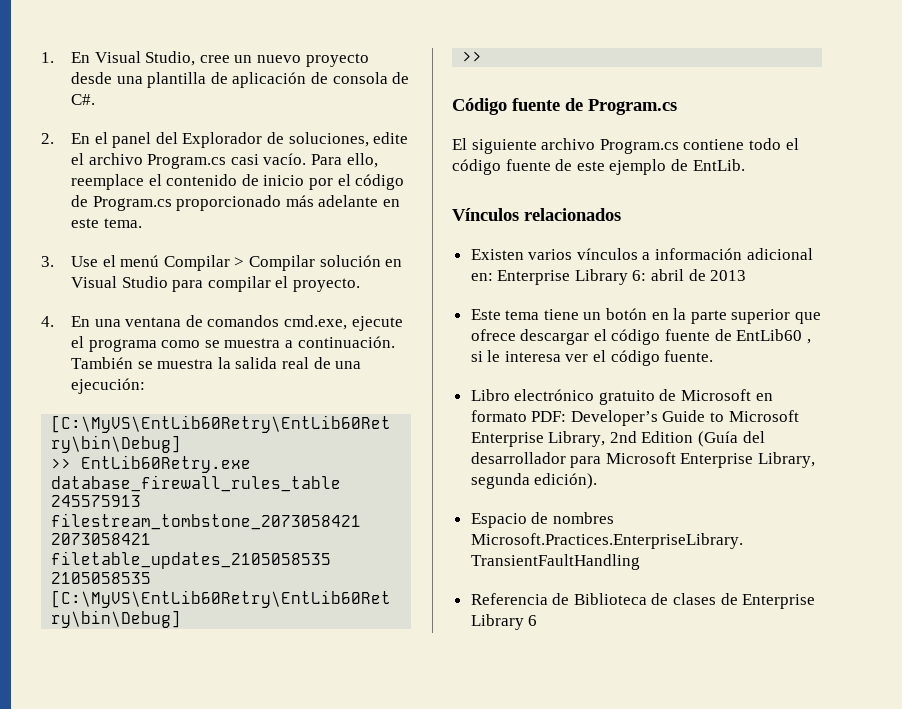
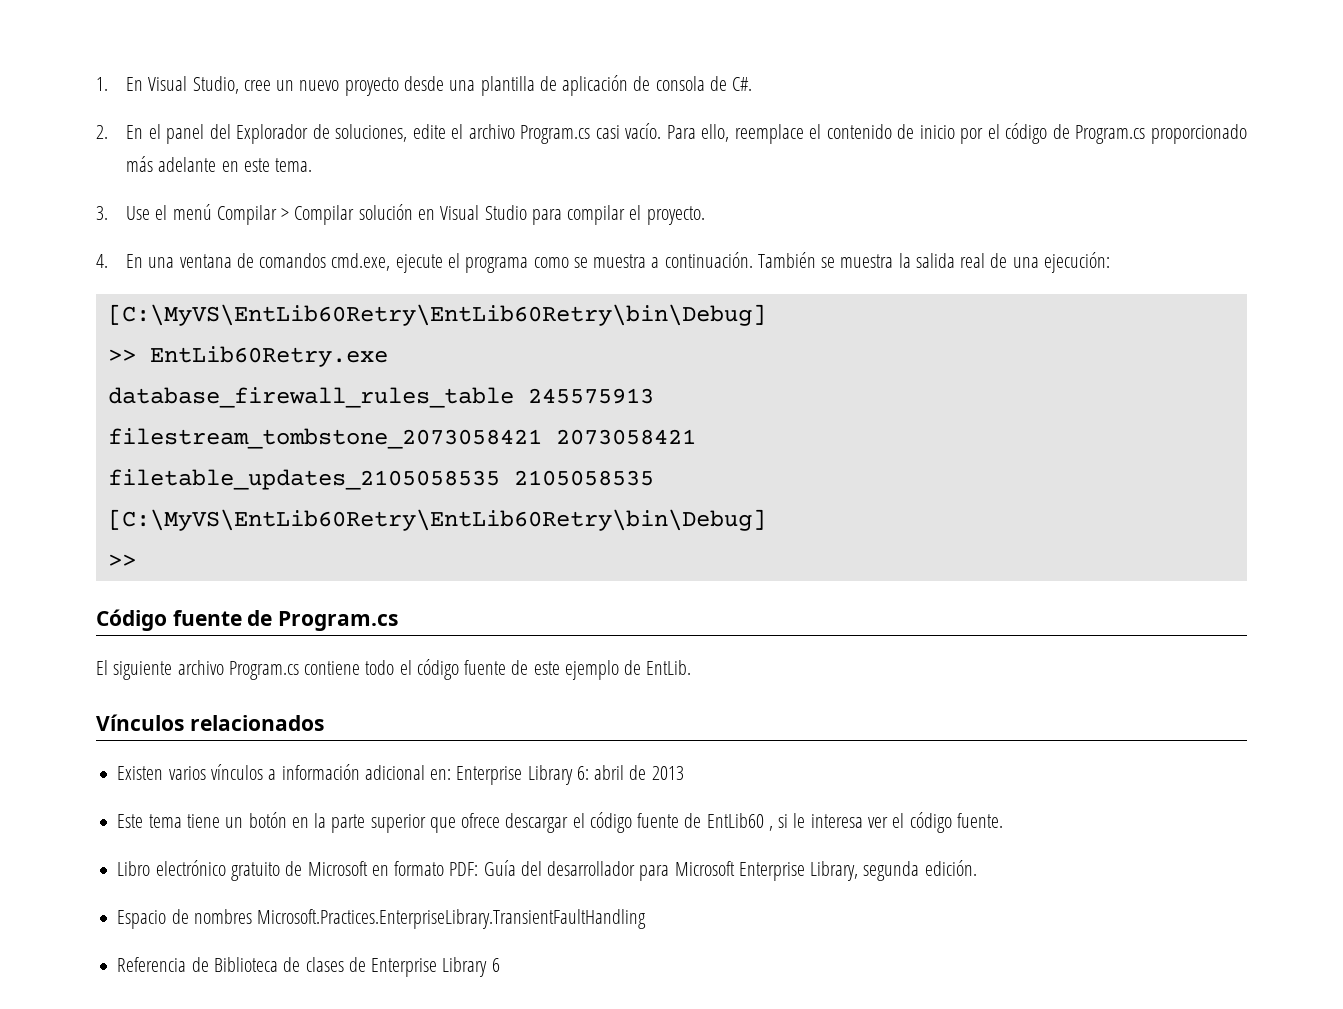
- Libro electrónico gratuito de Microsoft en formato PDF: Developer’s Guide to Microsoft Enterprise Library, 2nd Edition (Guía del desarrollador para Microsoft Enterprise Library, segunda edición).
+ Libro electrónico gratuito de Microsoft en formato PDF: Guía del desarrollador para Microsoft Enterprise Library, segunda edición.

